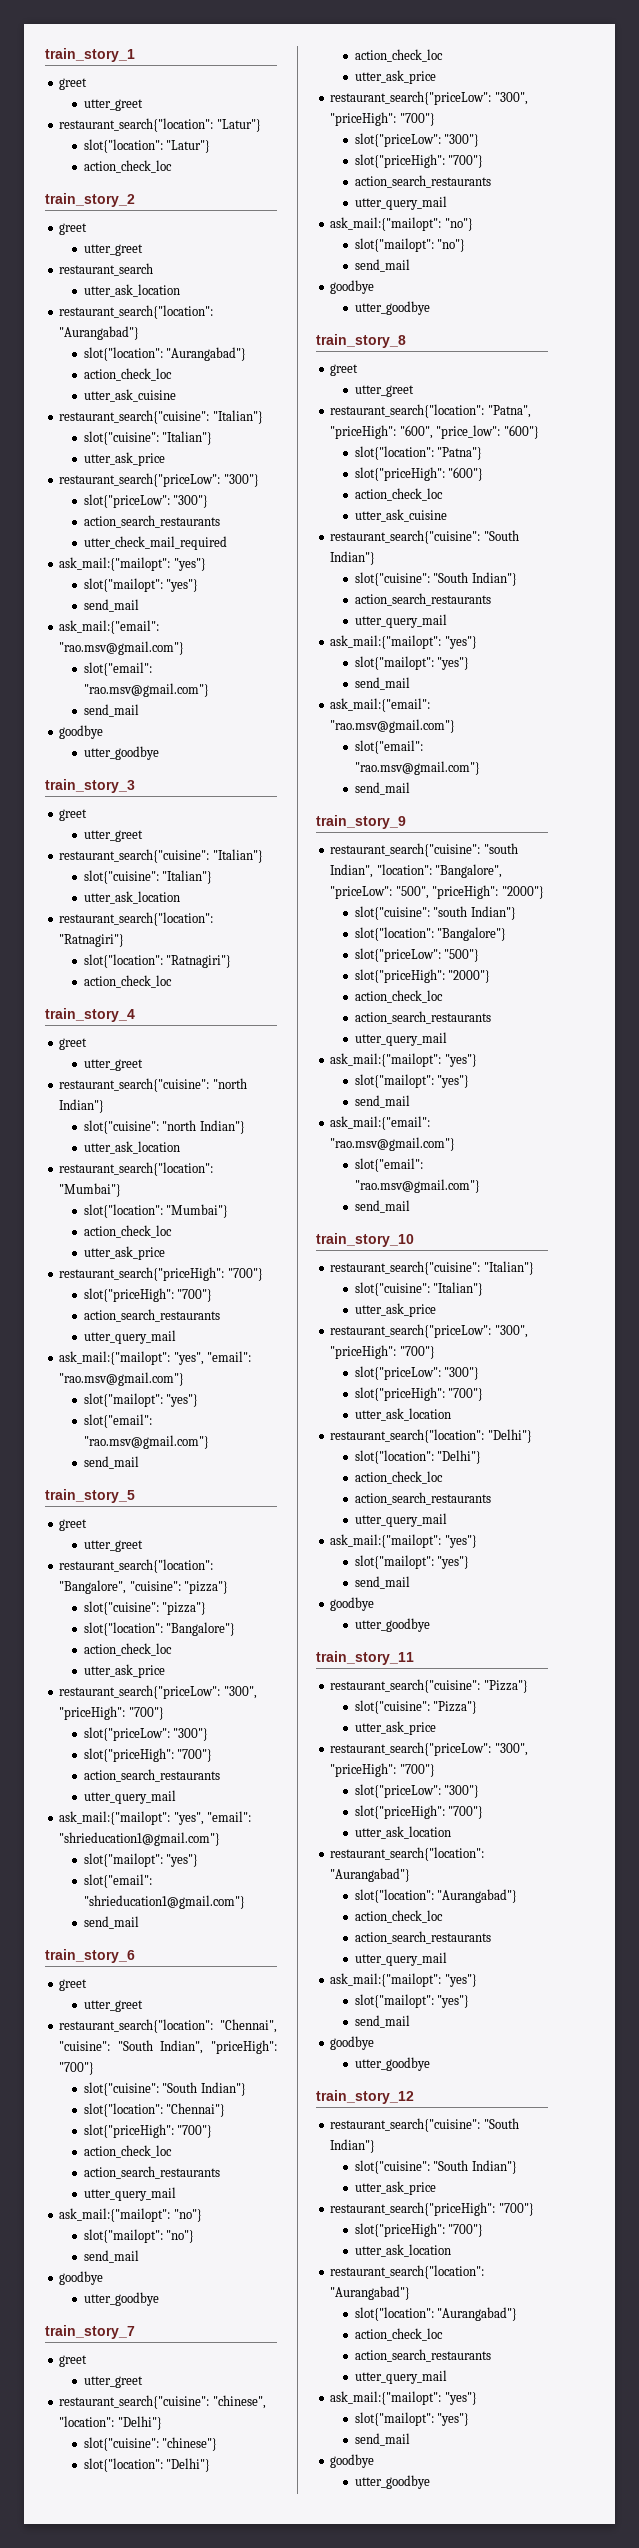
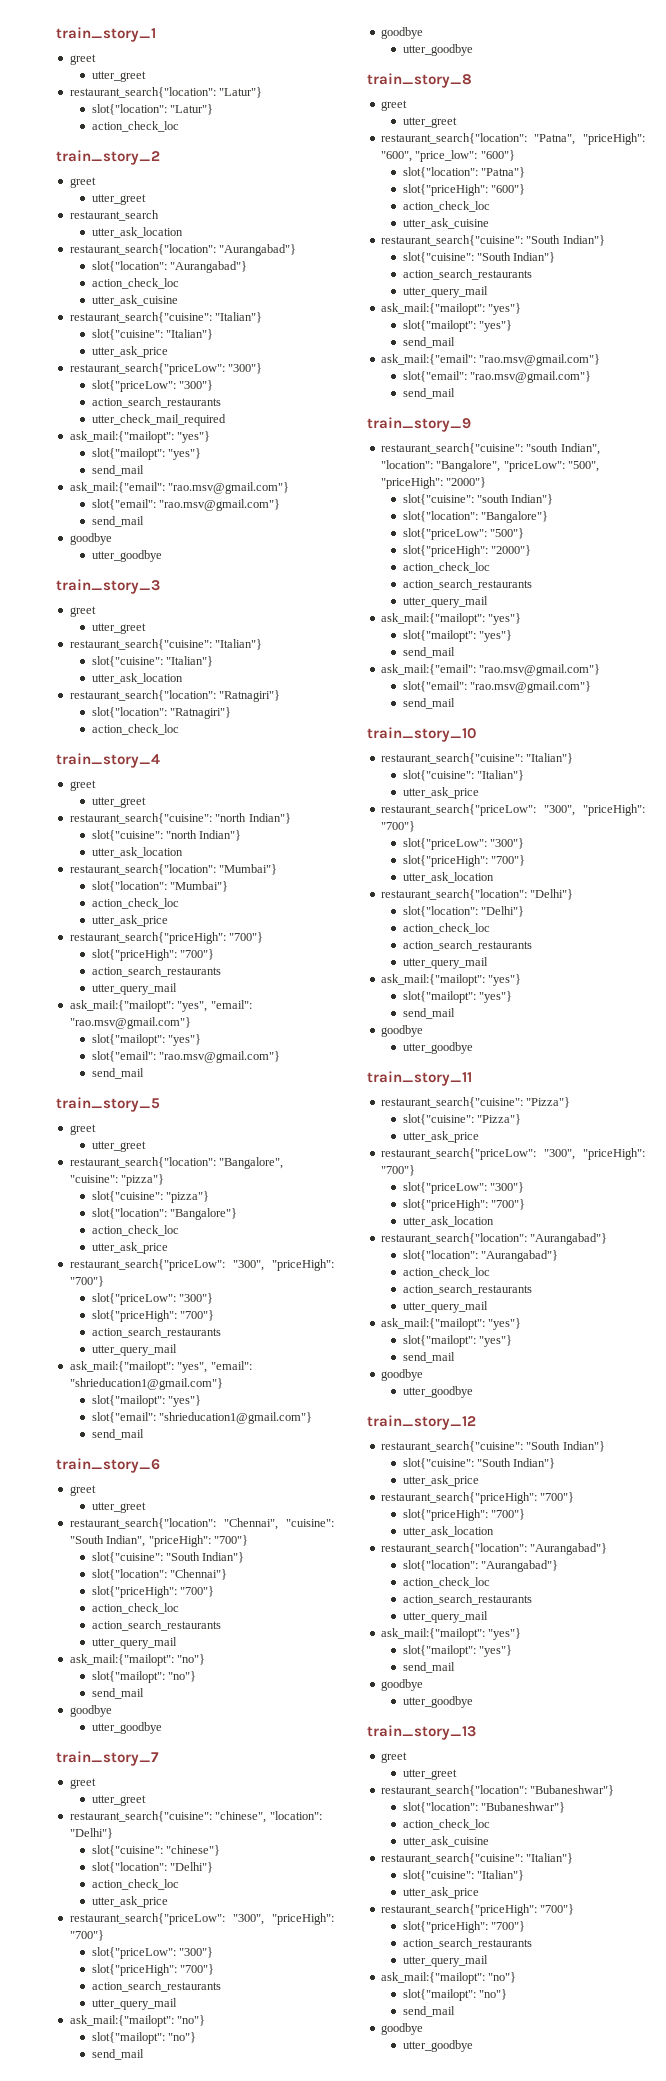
+ train_story_13
+ greet
+ utter_greet
+ restaurant_search{"location": "Bubaneshwar"}
+ slot{"location": "Bubaneshwar"}
+ action_check_loc
+ utter_ask_cuisine
+ restaurant_search{"cuisine": "Italian"}
+ slot{"cuisine": "Italian"}
+ utter_ask_price
+ restaurant_search{"priceHigh": "700"}
+ slot{"priceHigh": "700"}
+ action_search_restaurants
+ utter_query_mail
+ ask_mail:{"mailopt": "no"}
+ slot{"mailopt": "no"}
+ send_mail
+ goodbye
+ utter_goodbye

